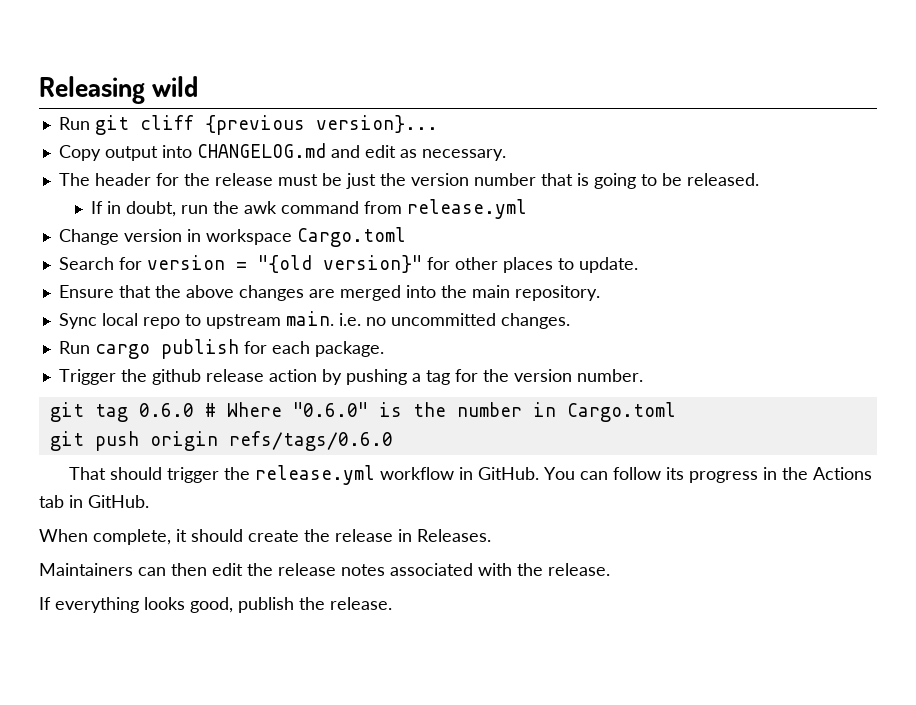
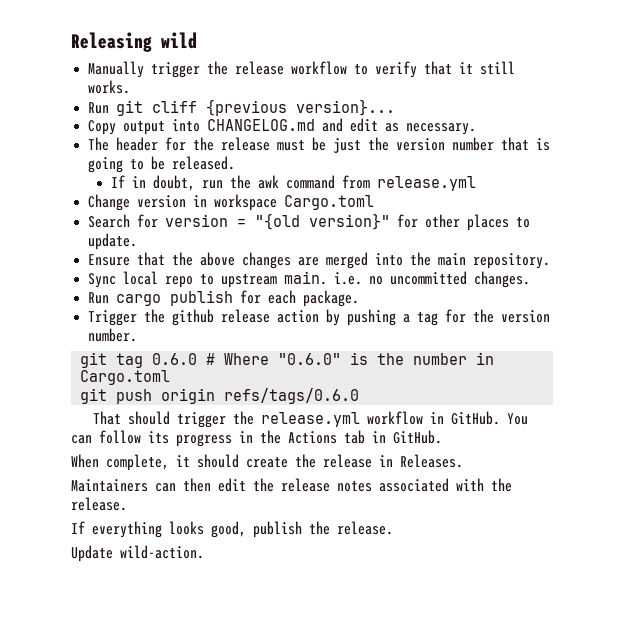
+ Manually trigger the release workflow to verify that it still works.
+ Update wild-action.

